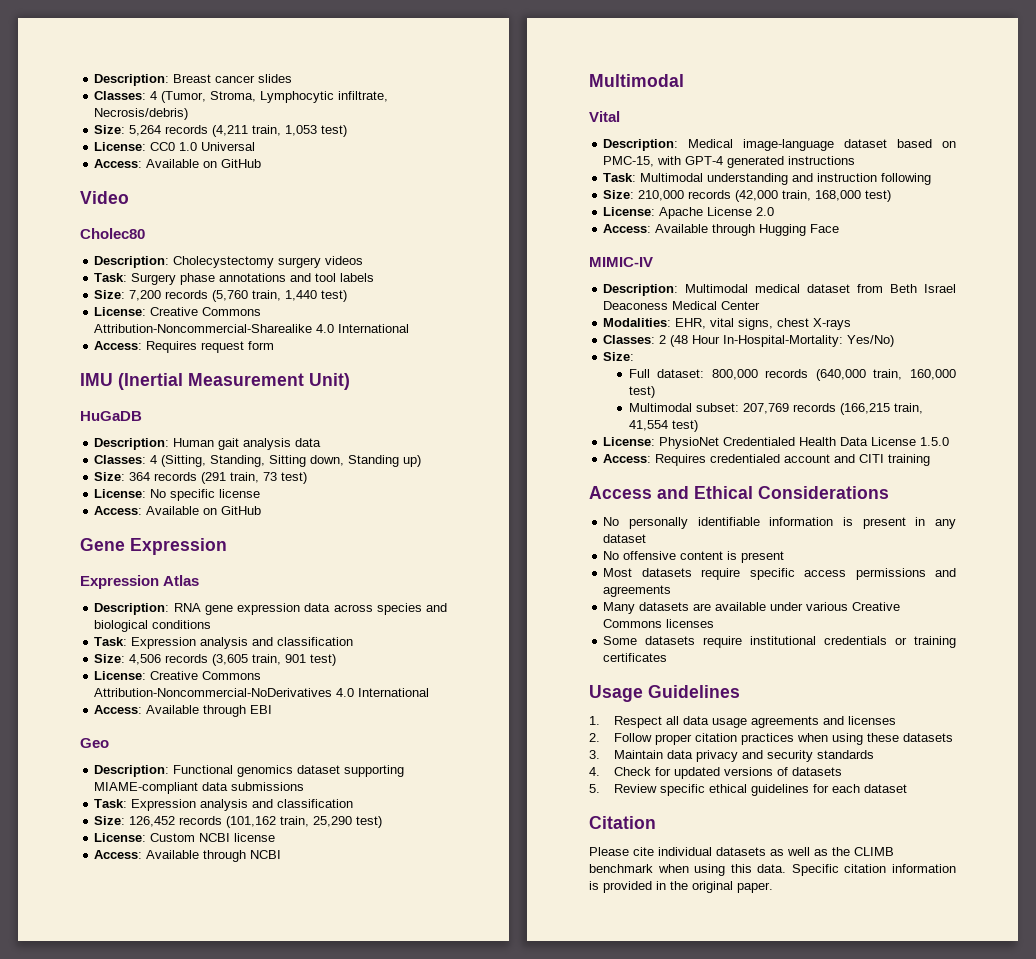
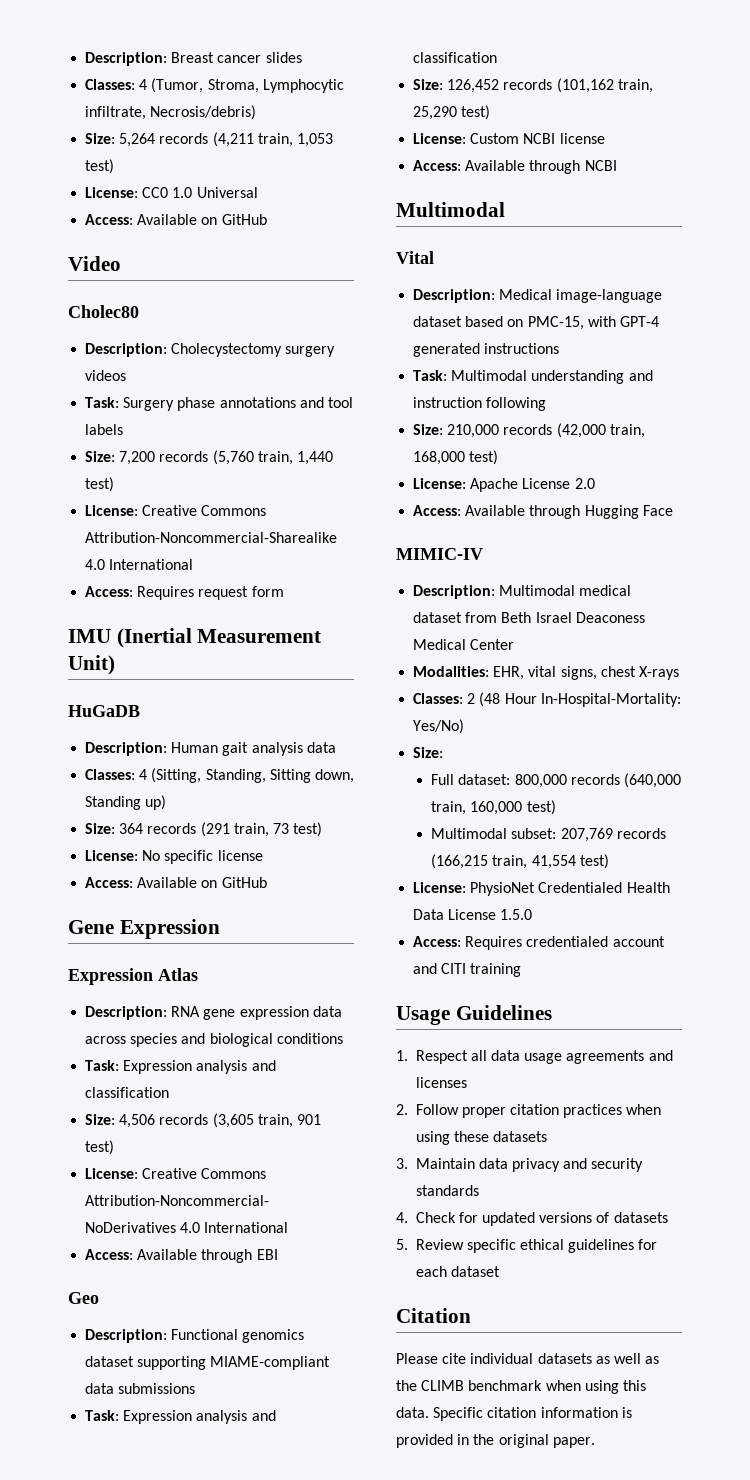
- Access and Ethical Considerations
- No personally identifiable information is present in any dataset
- No offensive content is present
- Most datasets require specific access permissions and agreements
- Many datasets are available under various Creative Commons licenses
- Some datasets require institutional credentials or training certificates

